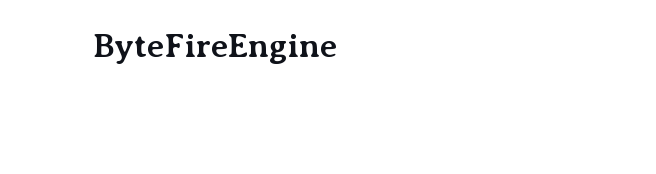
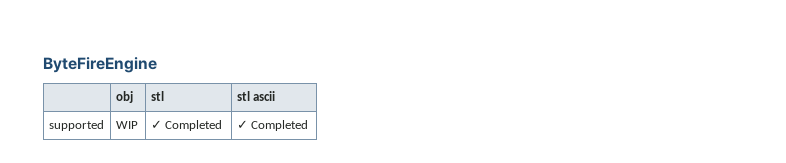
+ | obj | stl | stl ascii
+ supported | WIP | ✓ Completed | ✓ Completed

